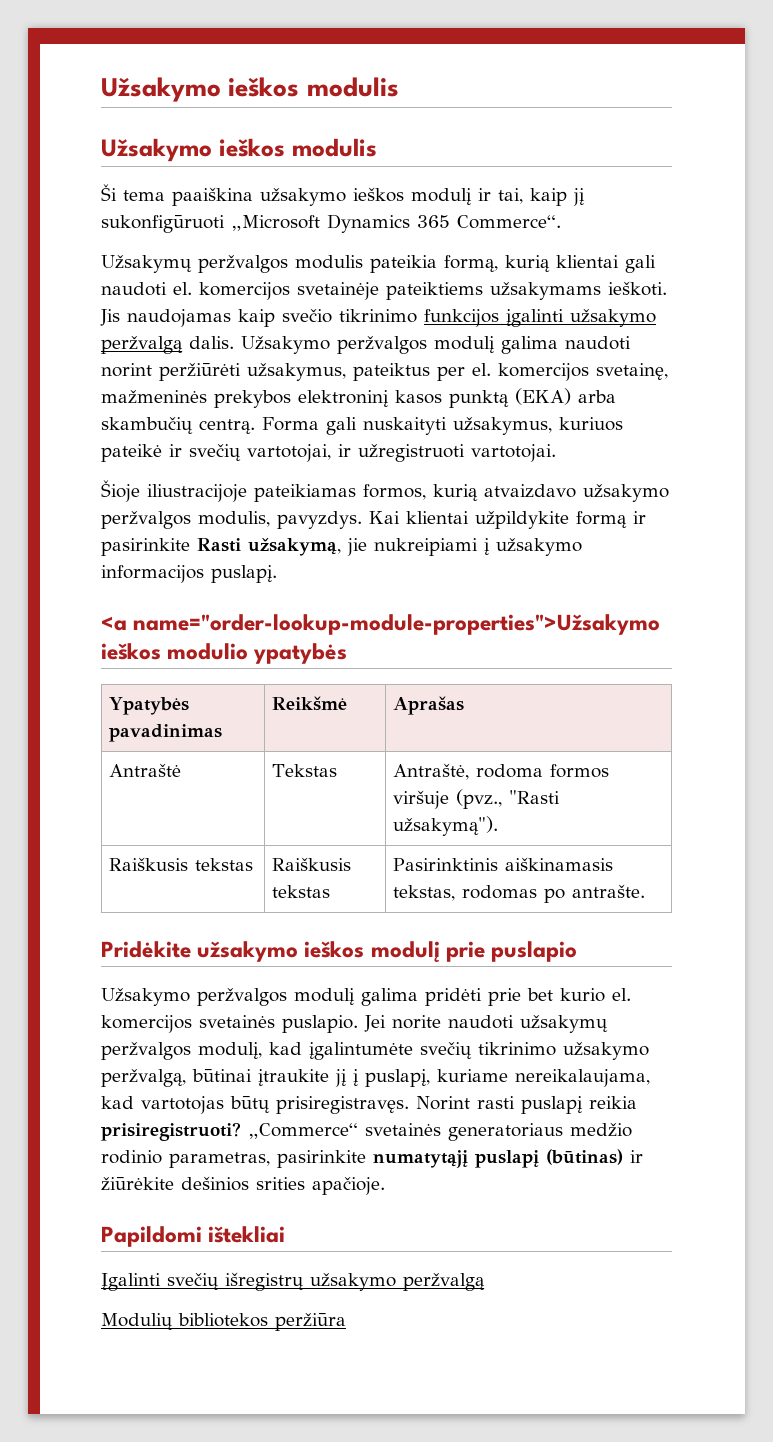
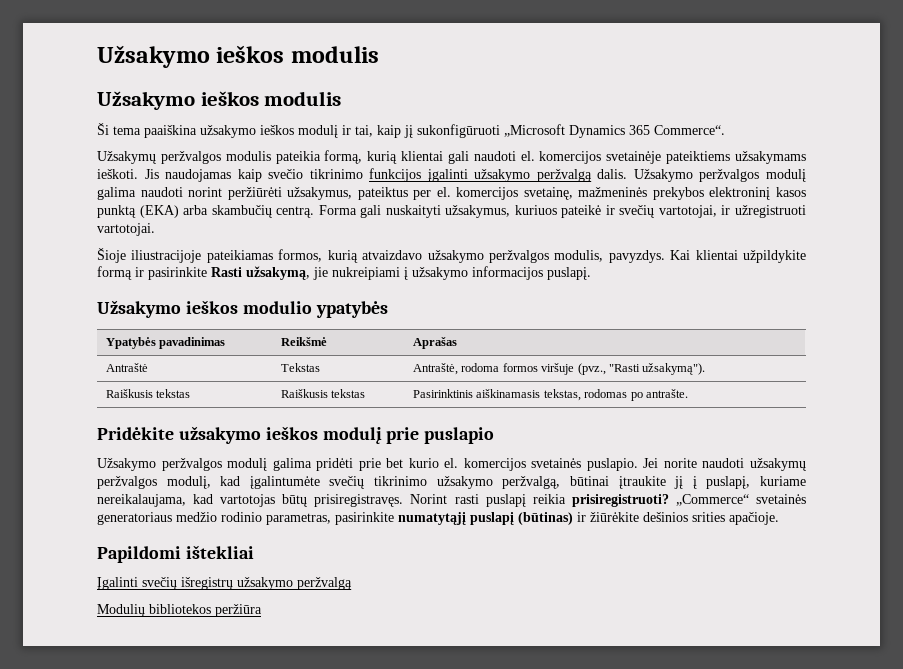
- <a name="order-lookup-module-properties">Užsakymo ieškos modulio ypatybės
+ Užsakymo ieškos modulio ypatybės

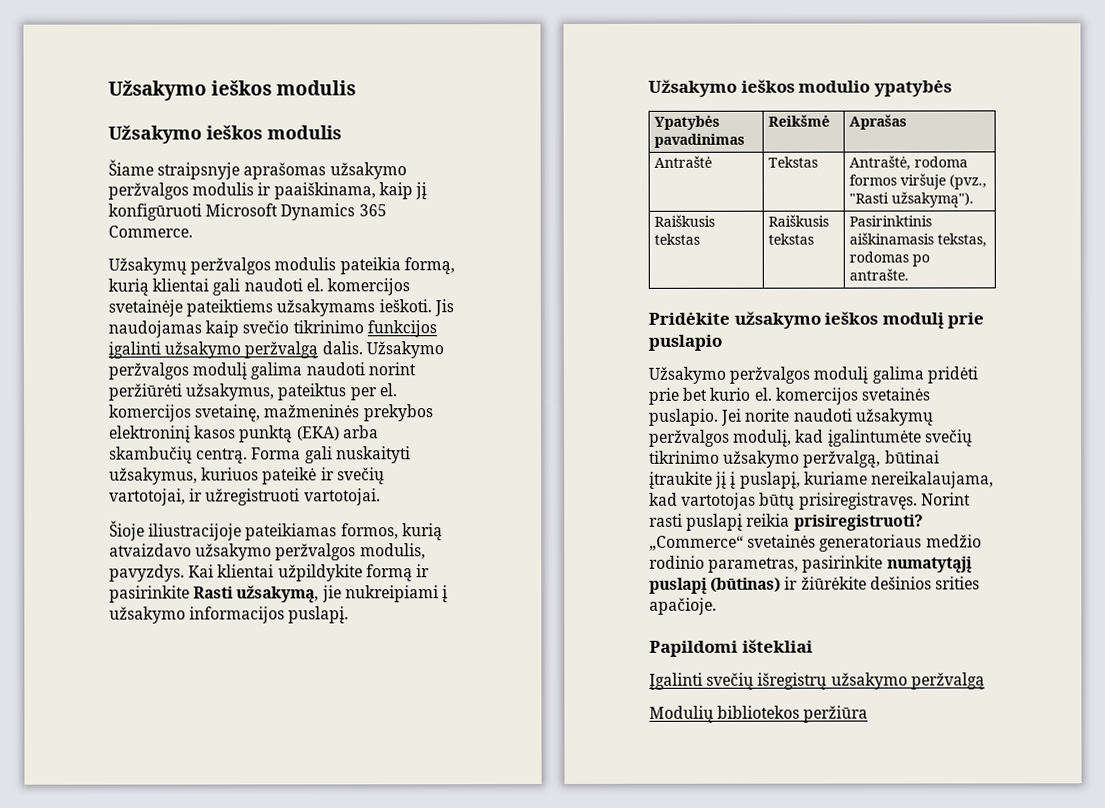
- Ši tema paaiškina užsakymo ieškos modulį ir tai, kaip jį sukonfigūruoti „Microsoft Dynamics 365 Commerce“.
+ Šiame straipsnyje aprašomas užsakymo peržvalgos modulis ir paaiškinama, kaip jį konfigūruoti Microsoft Dynamics 365 Commerce.

